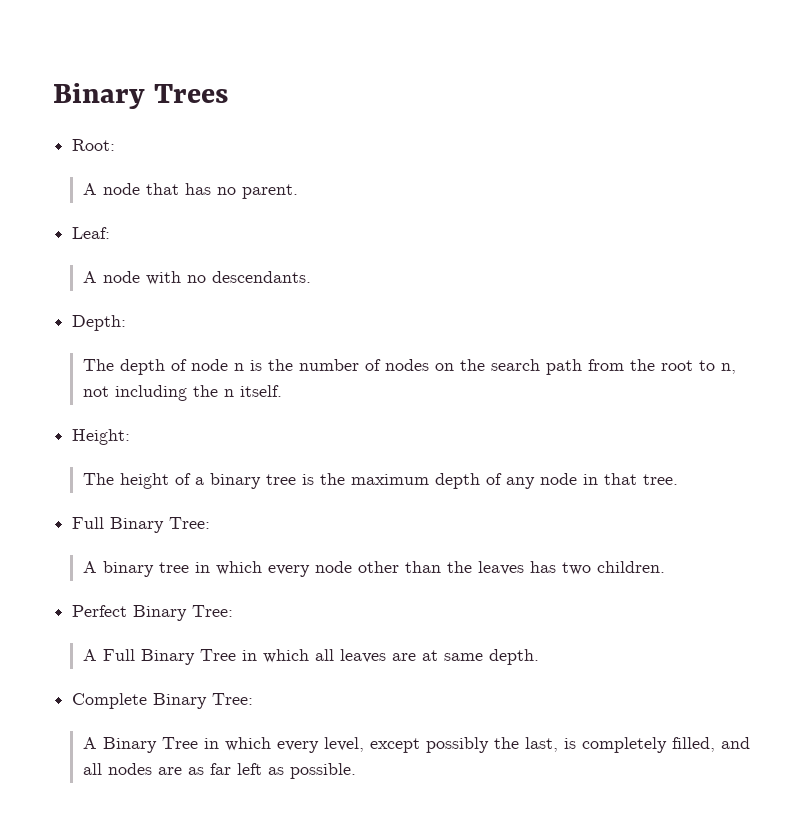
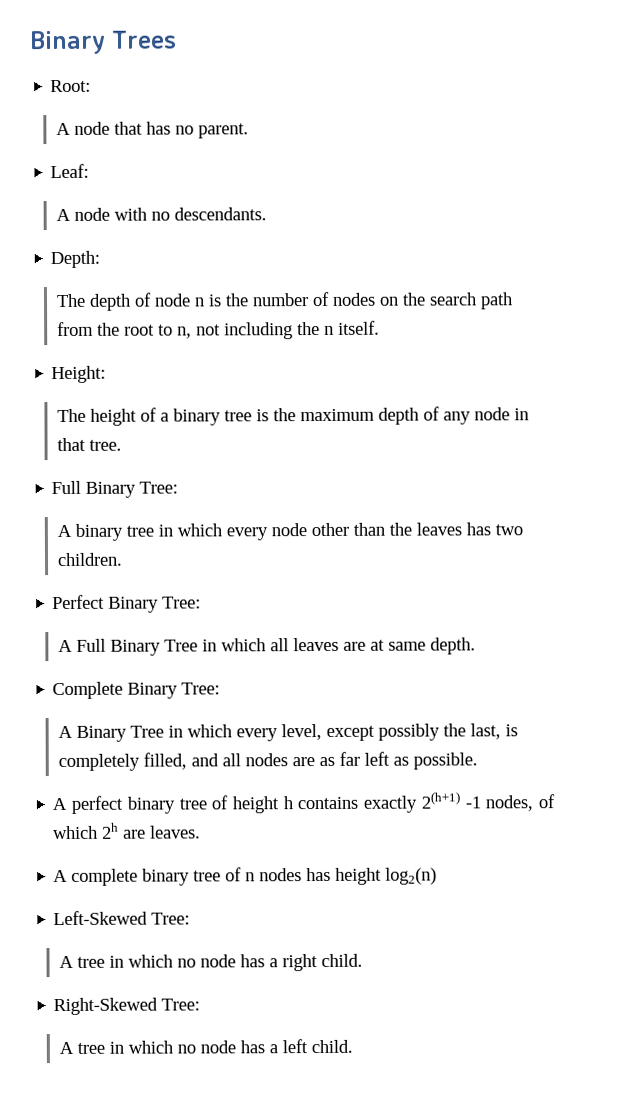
+ A perfect binary tree of height h contains exactly 2(h+1) -1 nodes, of which 2h are leaves.
+ A complete binary tree of n nodes has height log2(n)
+ Left-Skewed Tree:
+ A tree in which no node has a right child.
+ Right-Skewed Tree:
+ A tree in which no node has a left child.

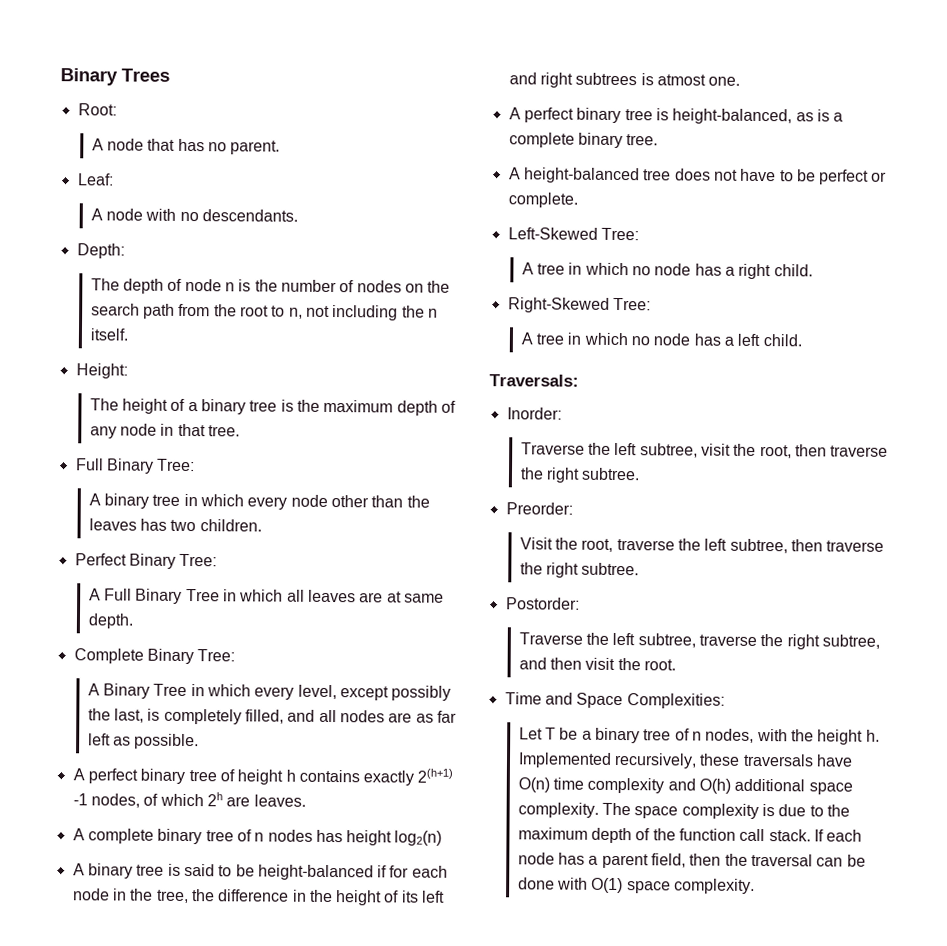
+ A binary tree is said to be height-balanced if for each node in the tree, the difference in the height of its left and right subtrees is atmost one.
+ A perfect binary tree is height-balanced, as is a complete binary tree.
+ A height-balanced tree does not have to be perfect or complete.
+ Traversals:
+ Inorder:
+ Traverse the left subtree, visit the root, then traverse the right subtree.
+ Preorder:
+ Visit the root, traverse the left subtree, then traverse the right subtree.
+ Postorder:
+ Traverse the left subtree, traverse the right subtree, and then visit the root.
+ Time and Space Complexities:
+ Let T be a binary tree of n nodes, with the height h. Implemented recursively, these traversals have O(n) time complexity and O(h) additional space complexity. The space complexity is due to the maximum depth of the function call stack. If each node has a parent field, then the traversal can be done with O(1) space complexity.

